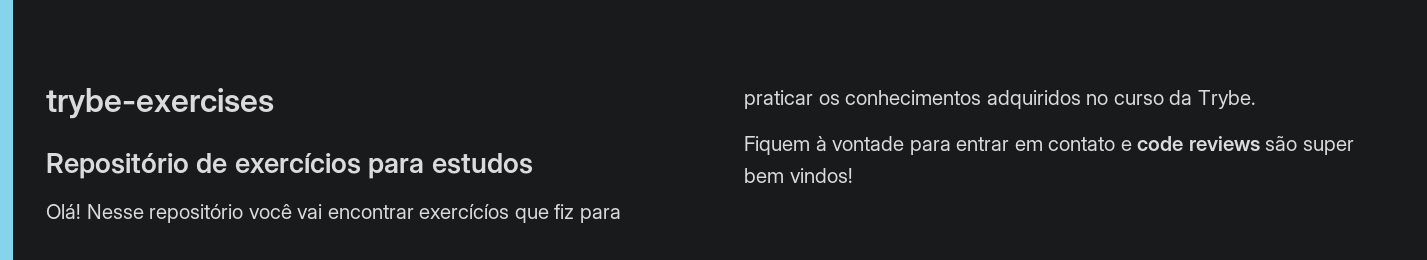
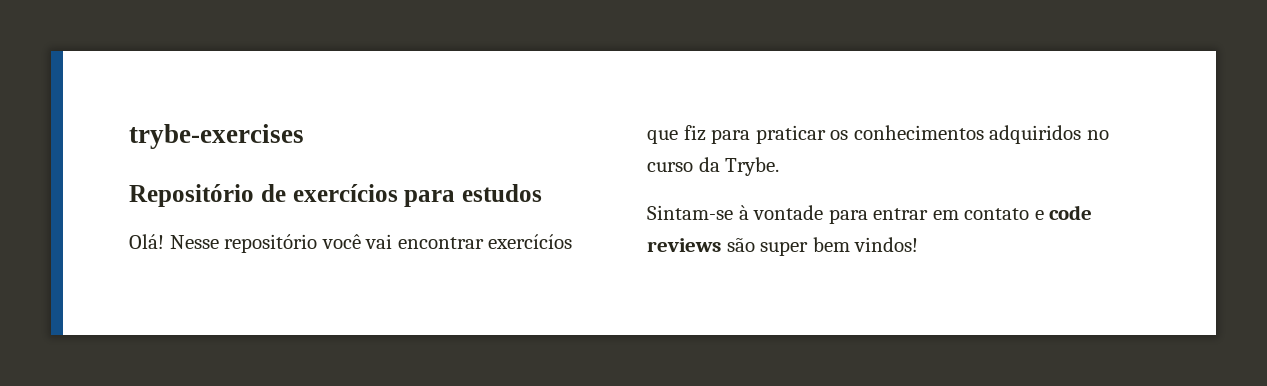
- Fiquem à vontade para entrar em contato e code reviews são super bem vindos!
+ Sintam-se à vontade para entrar em contato e code reviews são super bem vindos!

